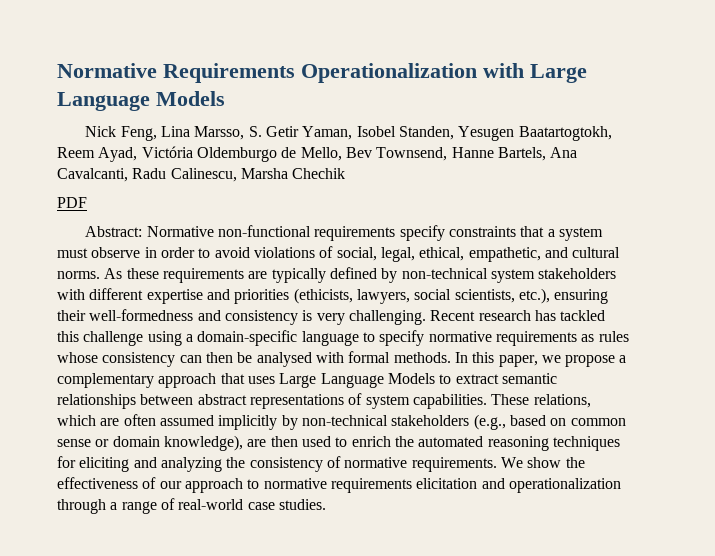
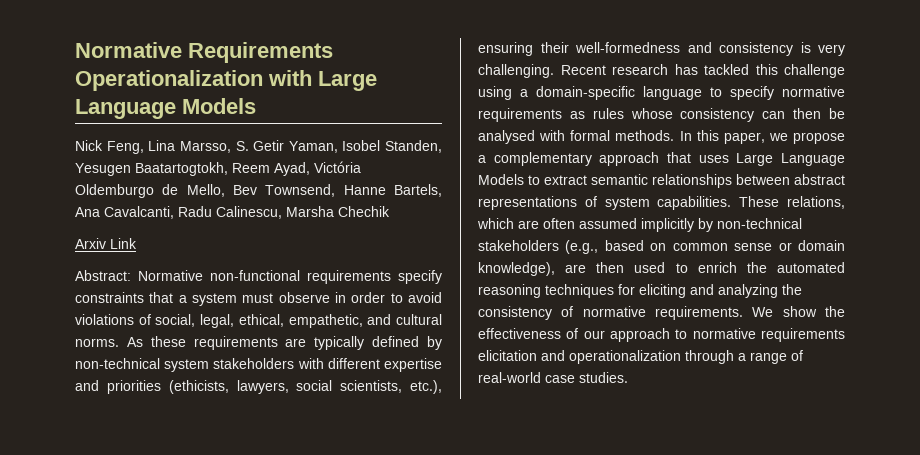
- PDF
+ Arxiv Link

